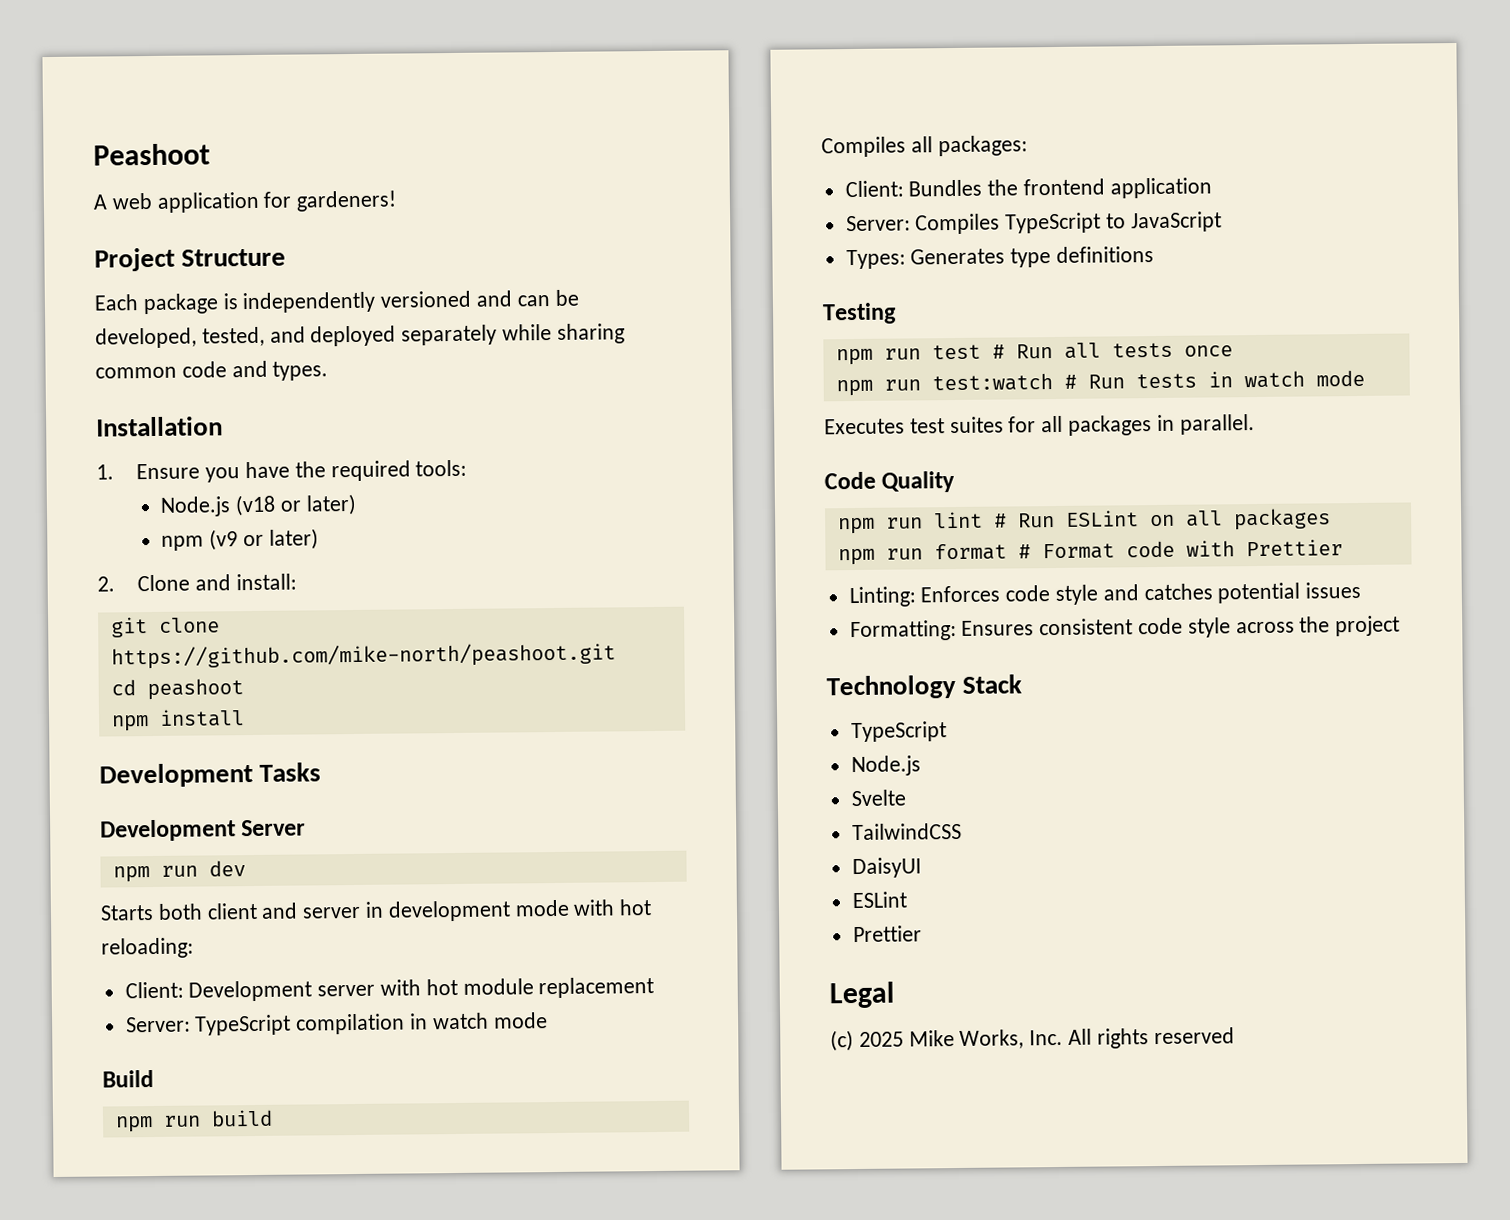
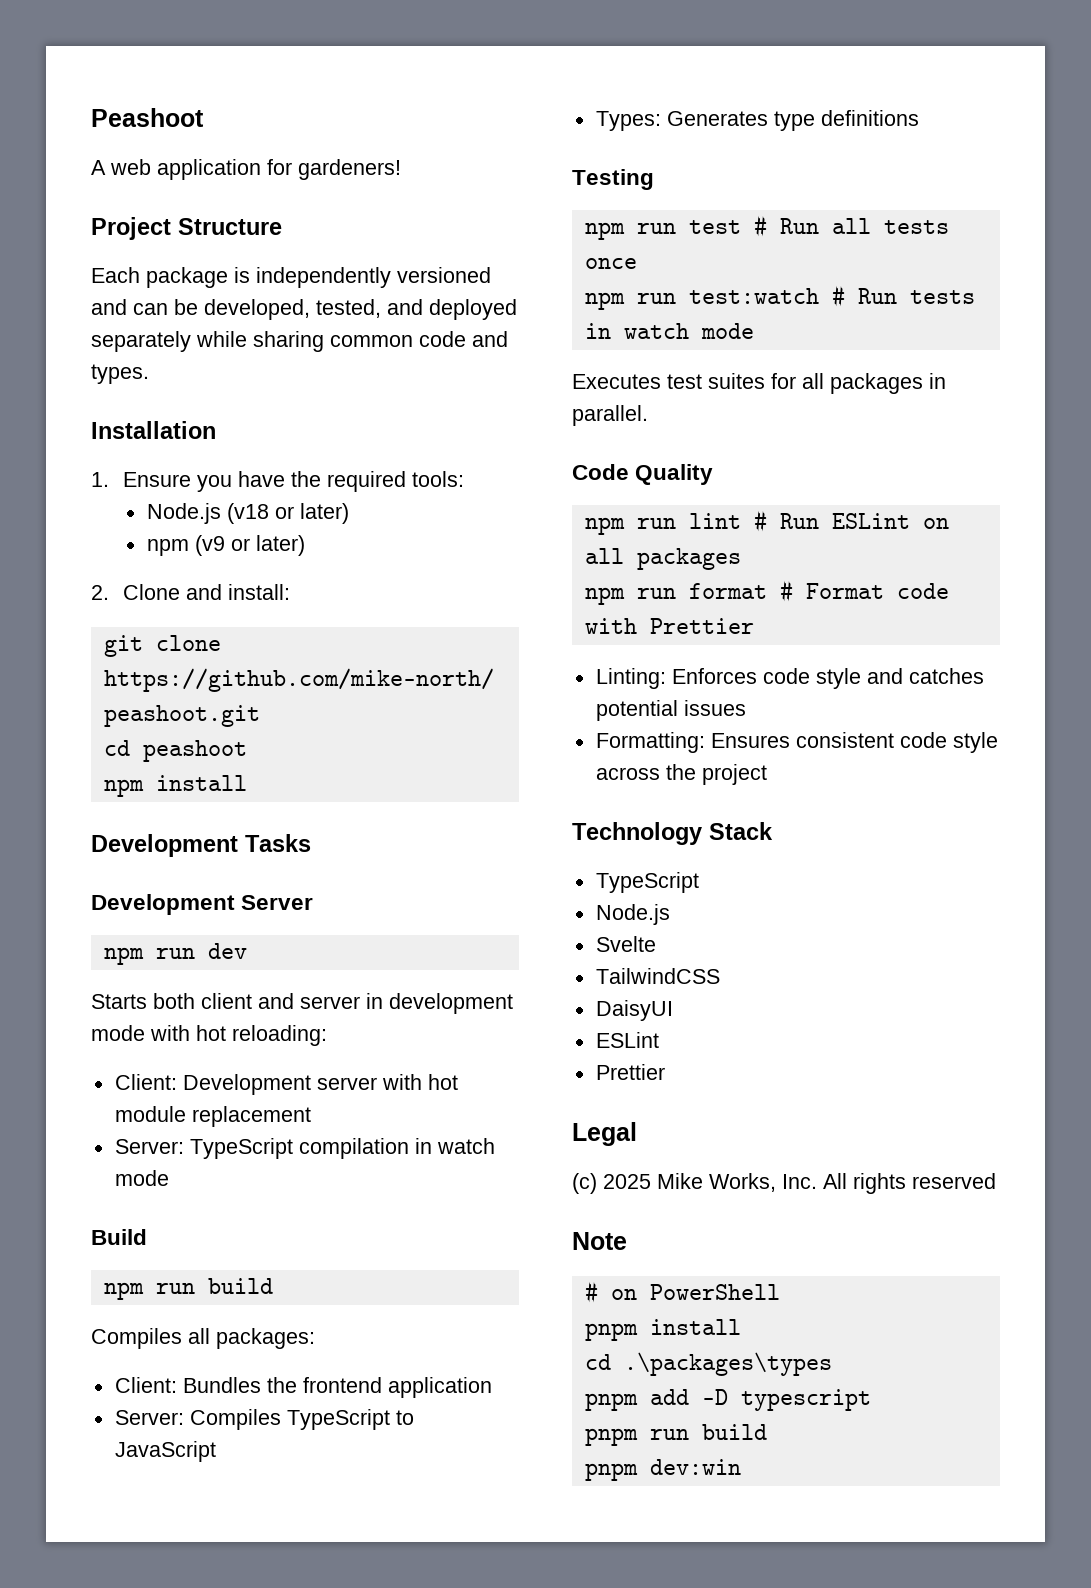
+ Note
+ # on PowerShell
+ pnpm install
+ cd .\packages\types
+ pnpm add -D typescript
+ pnpm run build
+ pnpm dev:win

